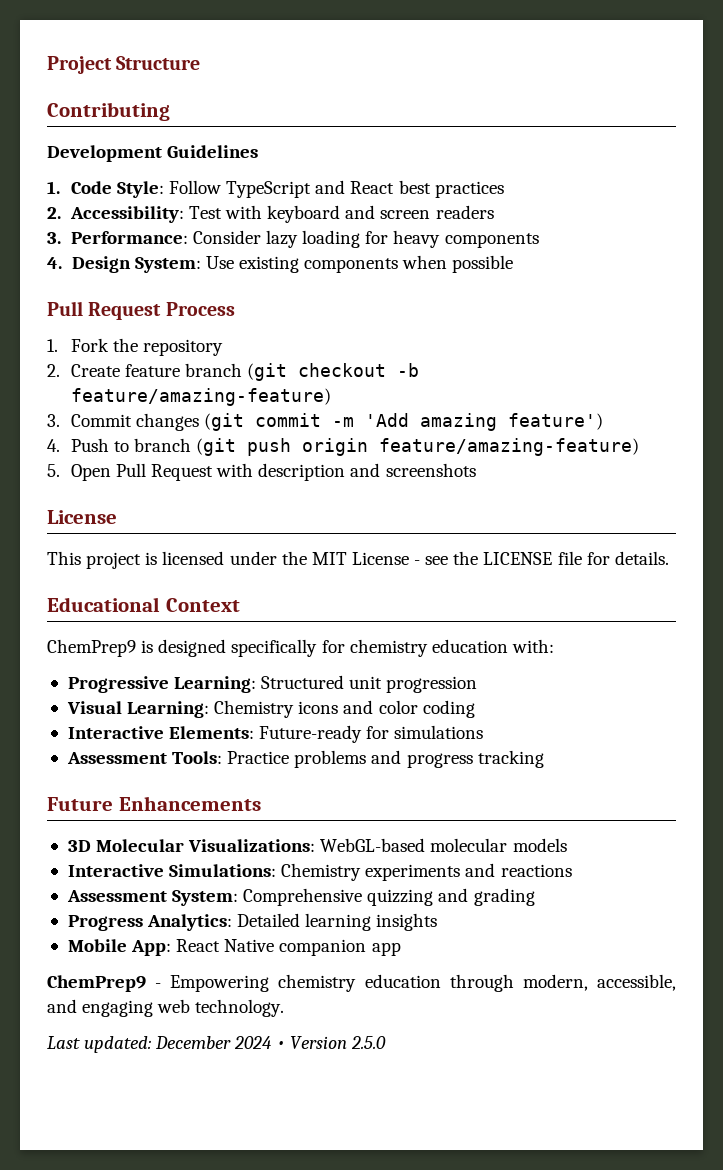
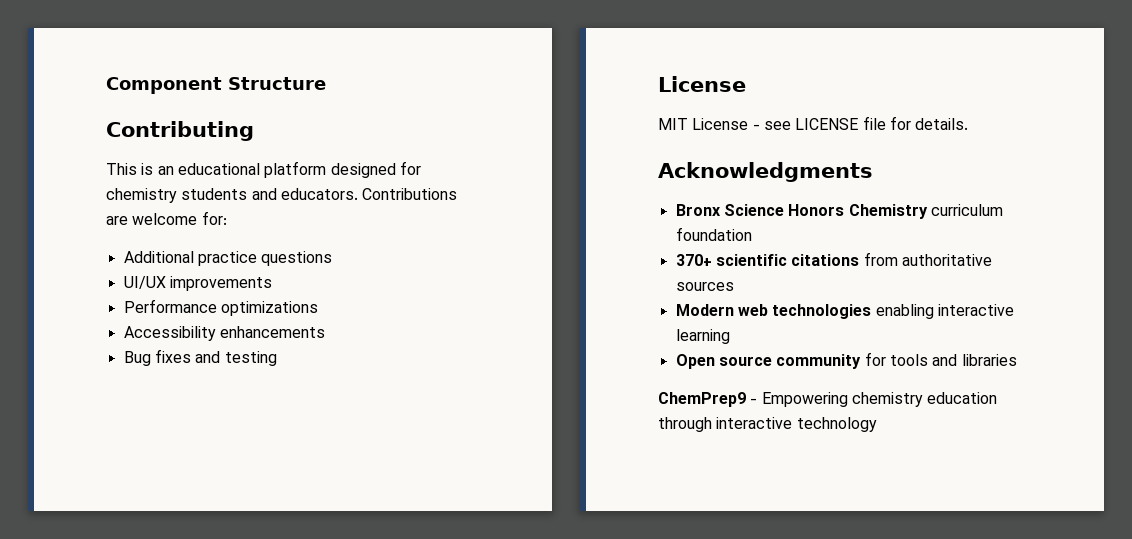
- Project Structure
+ Component Structure
- Development Guidelines
- 1. Code Style: Follow TypeScript and React best practices
- 2. Accessibility: Test with keyboard and screen readers
- 3. Performance: Consider lazy loading for heavy components
- 4. Design System: Use existing components when possible
- Pull Request Process
- 1. Fork the repository
- 2. Create feature branch (git checkout -b feature/amazing-feature)
- 3. Commit changes (git commit -m 'Add amazing feature')
- 4. Push to branch (git push origin feature/amazing-feature)
- 5. Open Pull Request with description and screenshots
+ This is an educational platform designed for chemistry students and educators. Contributions are welcome for:
+ Additional practice questions
+ UI/UX improvements
+ Performance optimizations
+ Accessibility enhancements
+ Bug fixes and testing
  License
- This project is licensed under the MIT License - see the LICENSE file for details.
+ MIT License - see LICENSE file for details.
- Educational Context
- ChemPrep9 is designed specifically for chemistry education with:
- Progressive Learning: Structured unit progression
- Visual Learning: Chemistry icons and color coding
- Interactive Elements: Future-ready for simulations
- Assessment Tools: Practice problems and progress tracking
- Future Enhancements
- 3D Molecular Visualizations: WebGL-based molecular models
- Interactive Simulations: Chemistry experiments and reactions
- Assessment System: Comprehensive quizzing and grading
- Progress Analytics: Detailed learning insights
- Mobile App: React Native companion app
+ Acknowledgments
+ Bronx Science Honors Chemistry curriculum foundation
+ 370+ scientific citations from authoritative sources
+ Modern web technologies enabling interactive learning
+ Open source community for tools and libraries
- ChemPrep9 - Empowering chemistry education through modern, accessible, and engaging web technology.
- Last updated: December 2024 • Version 2.5.0
+ ChemPrep9 - Empowering chemistry education through interactive technology

